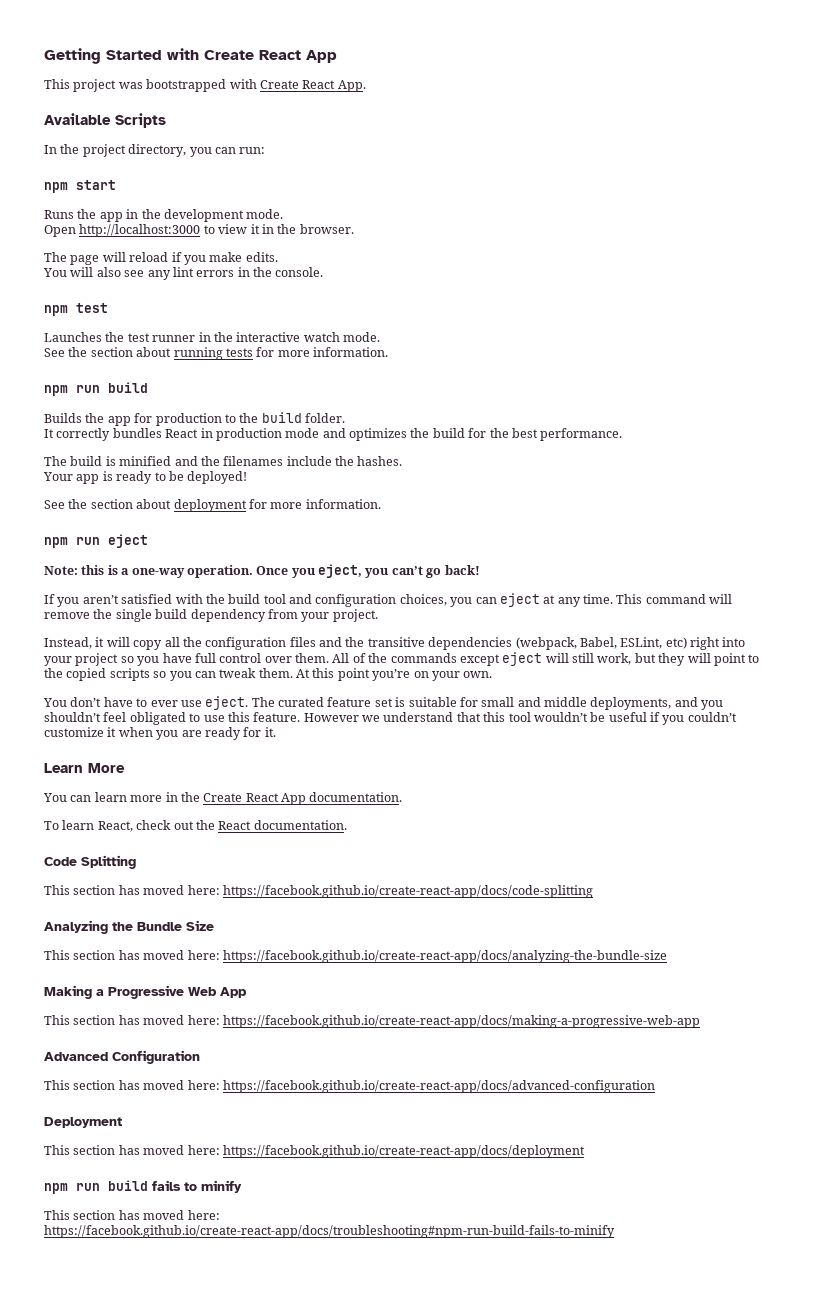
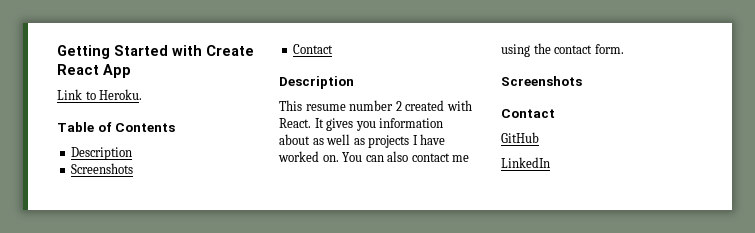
- This project was bootstrapped with Create React App.
- Available Scripts
- In the project directory, you can run:
- npm start
- Runs the app in the development mode.
- Open http://localhost:3000 to view it in the browser.
- The page will reload if you make edits.
- You will also see any lint errors in the console.
- npm test
- Launches the test runner in the interactive watch mode.
- See the section about running tests for more information.
- npm run build
- Builds the app for production to the build folder.
- It correctly bundles React in production mode and optimizes the build for the best performance.
- The build is minified and the filenames include the hashes.
- Your app is ready to be deployed!
- See the section about deployment for more information.
- npm run eject
- Note: this is a one-way operation. Once you eject, you can’t go back!
- If you aren’t satisfied with the build tool and configuration choices, you can eject at any time. This command will remove the single build dependency from your project.
- Instead, it will copy all the configuration files and the transitive dependencies (webpack, Babel, ESLint, etc) right into your project so you have full control over them. All of the commands except eject will still work, but they will point to the copied scripts so you can tweak them. At this point you’re on your own.
- You don’t have to ever use eject. The curated feature set is suitable for small and middle deployments, and you shouldn’t feel obligated to use this feature. However we understand that this tool wouldn’t be useful if you couldn’t customize it when you are ready for it.
- Learn More
- You can learn more in the Create React App documentation.
- To learn React, check out the React documentation.
- Code Splitting
- This section has moved here: https://facebook.github.io/create-react-app/docs/code-splitting
- Analyzing the Bundle Size
- This section has moved here: https://facebook.github.io/create-react-app/docs/analyzing-the-bundle-size
- Making a Progressive Web App
- This section has moved here: https://facebook.github.io/create-react-app/docs/making-a-progressive-web-app
- Advanced Configuration
- This section has moved here: https://facebook.github.io/create-react-app/docs/advanced-configuration
- Deployment
- This section has moved here: https://facebook.github.io/create-react-app/docs/deployment
- npm run build fails to minify
- This section has moved here: https://facebook.github.io/create-react-app/docs/troubleshooting#npm-run-build-fails-to-minify
+ Link to Heroku.
+ Table of Contents
+ Description
+ Screenshots
+ Contact
+ Description
+ This resume number 2 created with React. It gives you information about as well as projects I have worked on. You can also contact me using the contact form.
+ Screenshots
+ Contact
+ GitHub
+ LinkedIn

